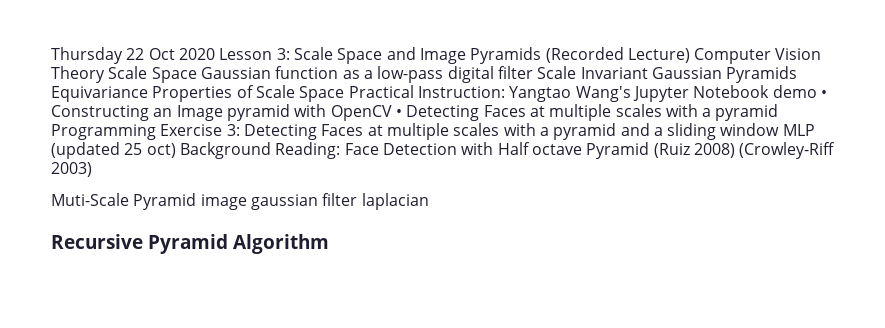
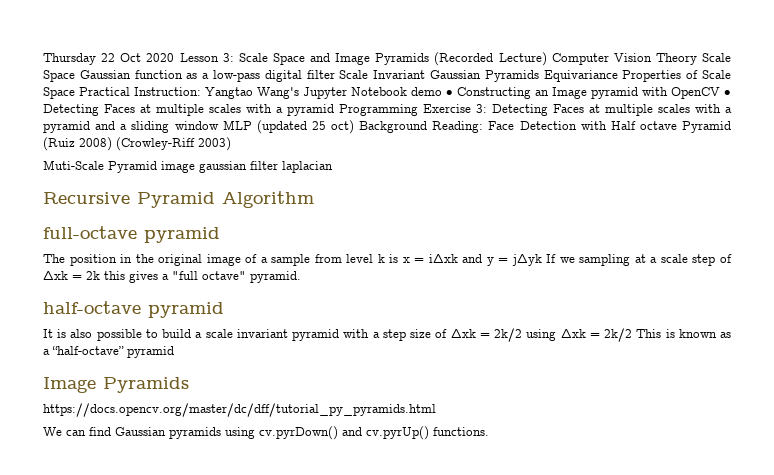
+ full-octave pyramid
+ The position in the original image of a sample from level k is x = i∆xk and y = j∆yk If we sampling at a scale step of ∆xk = 2k this gives a "full octave" pyramid.
+ half-octave pyramid
+ It is also possible to build a scale invariant pyramid with a step size of ∆xk = 2k/2 using ∆xk = 2k/2 This is known as a “half-octave” pyramid
+ Image Pyramids
+ https://docs.opencv.org/master/dc/dff/tutorial_py_pyramids.html
+ We can find Gaussian pyramids using cv.pyrDown() and cv.pyrUp() functions.

